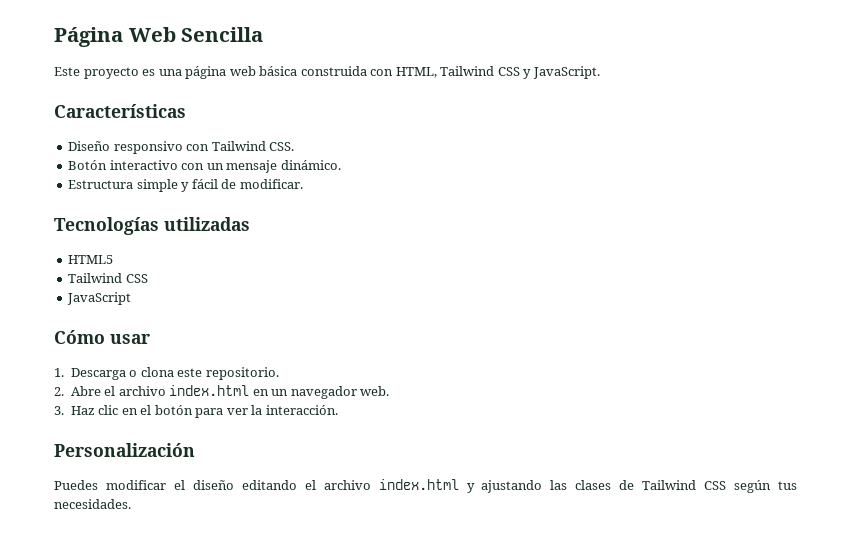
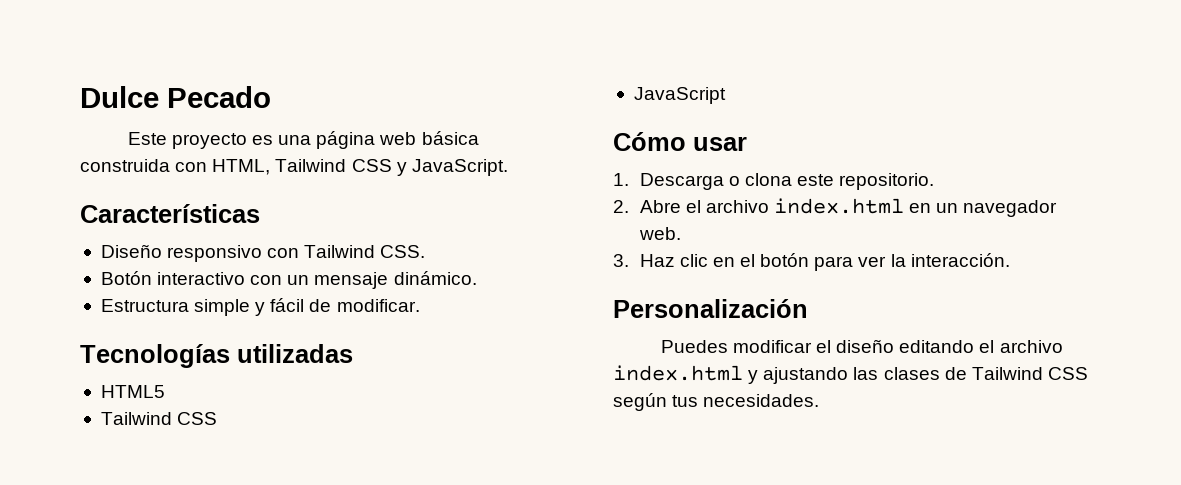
- Página Web Sencilla
+ Dulce Pecado

